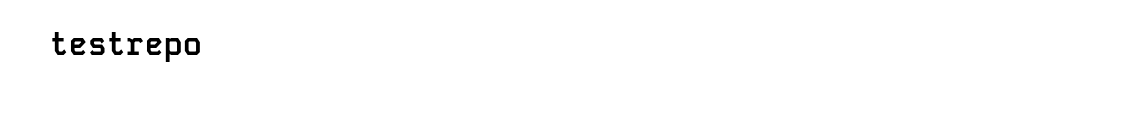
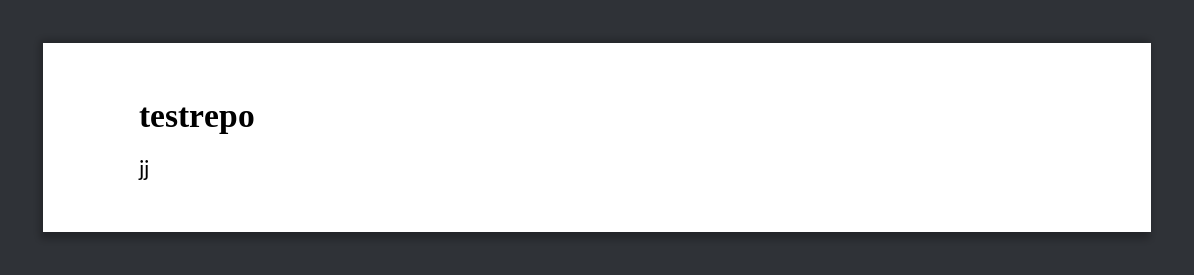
+ jj

